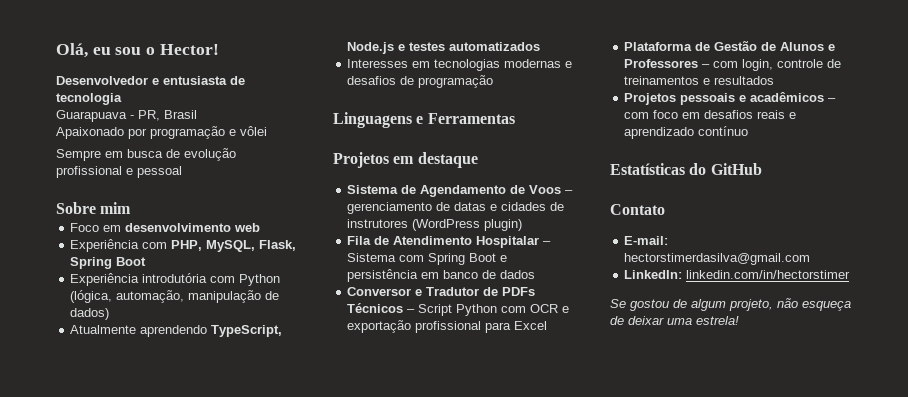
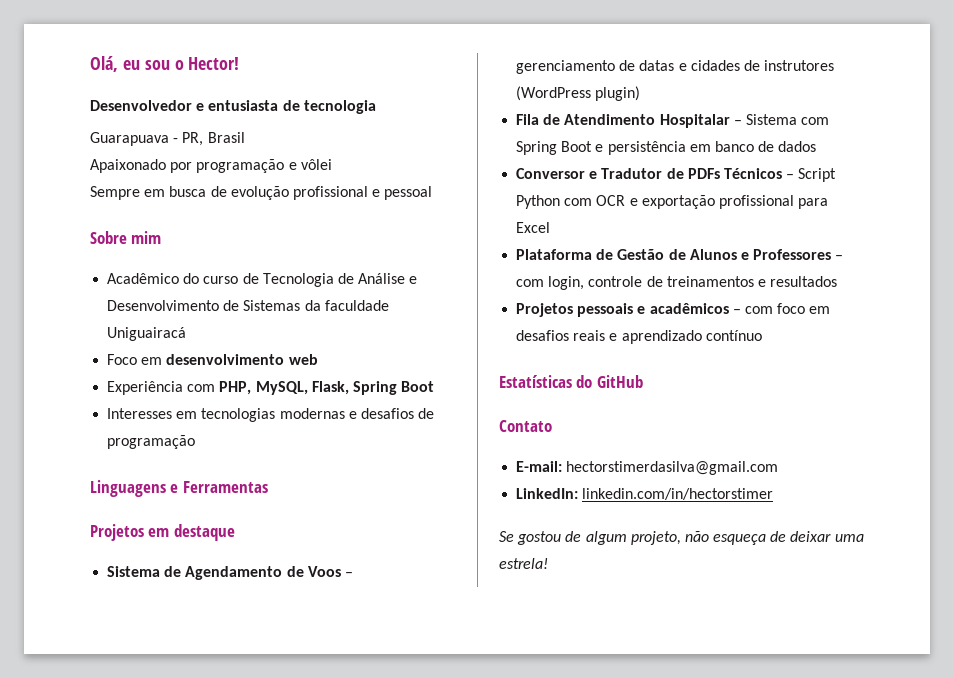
+ Acadêmico do curso de Tecnologia de Análise e Desenvolvimento de Sistemas da faculdade Uniguairacá
- Experiência introdutória com Python (lógica, automação, manipulação de dados)
- Atualmente aprendendo TypeScript, Node.js e testes automatizados

